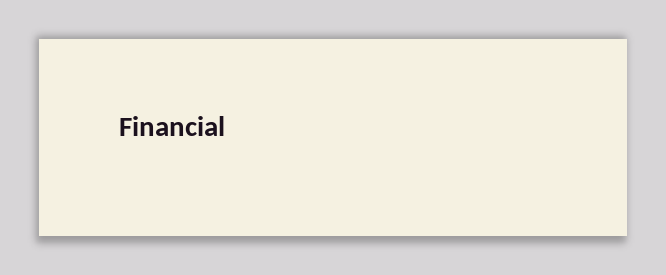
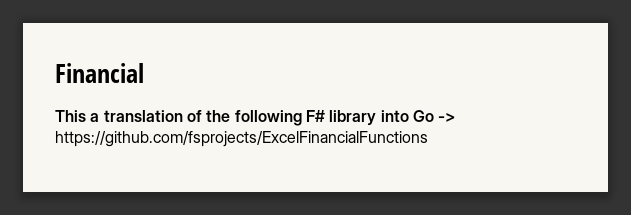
+ This a translation of the following F# library into Go -> https://github.com/fsprojects/ExcelFinancialFunctions

